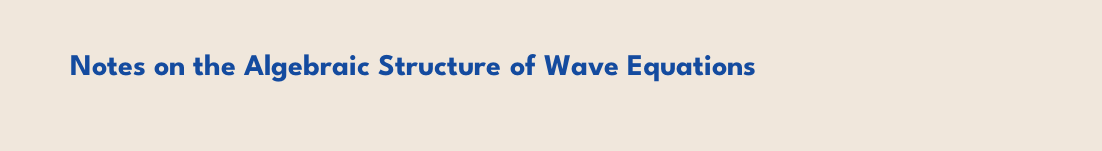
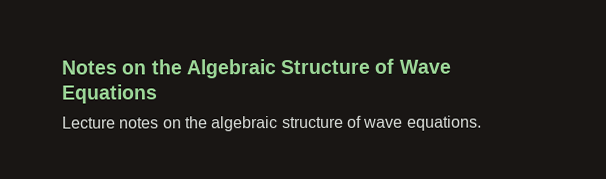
+ Lecture notes on the algebraic structure of wave equations.

